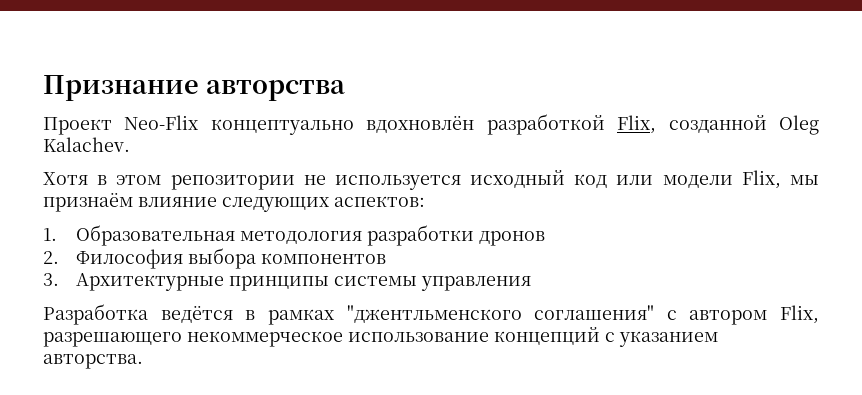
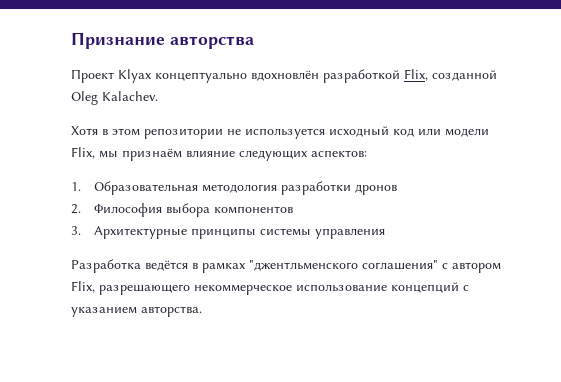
- Проект Neo-Flix концептуально вдохновлён разработкой Flix, созданной Oleg Kalachev.
+ Проект Klyax концептуально вдохновлён разработкой Flix, созданной Oleg Kalachev.

